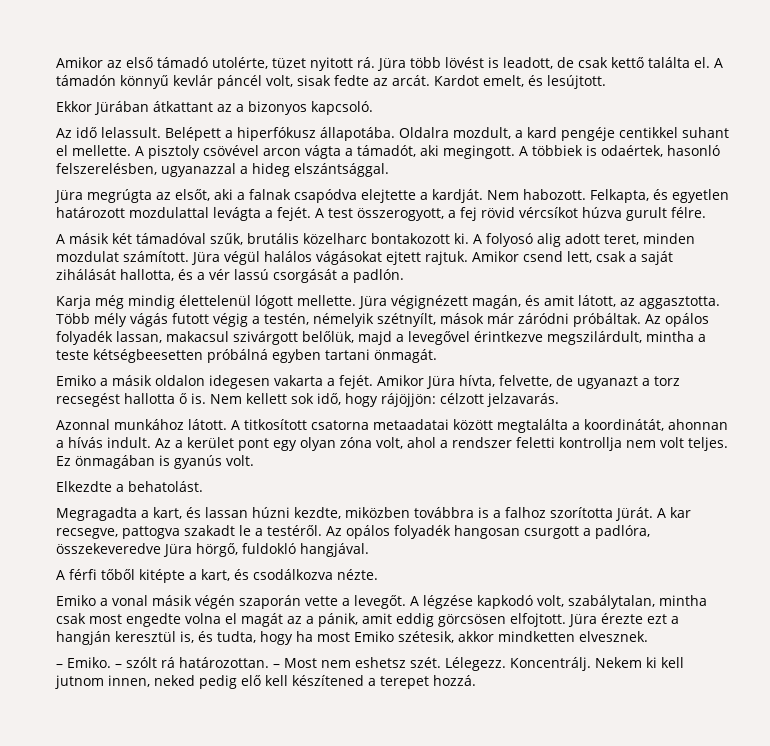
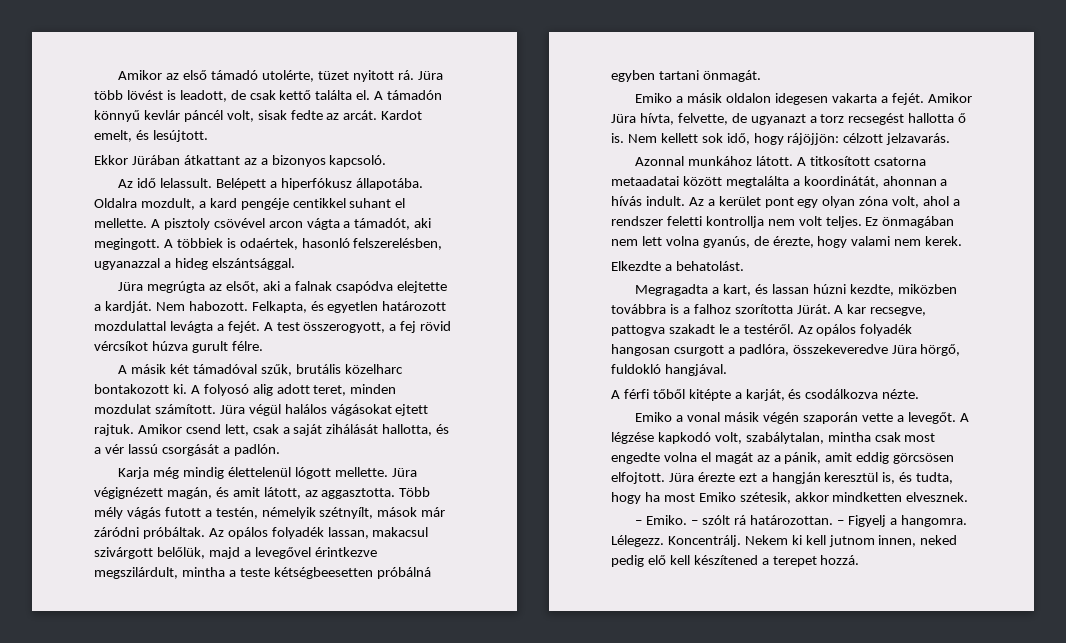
- Több mély vágás futott végig a testén, némelyik szétnyílt, mások már záródni próbáltak.
+ Több mély vágás futott a testén, némelyik szétnyílt, mások már záródni próbáltak.
- Ez önmagában is gyanús volt.
+ Ez önmagában nem lett volna gyanús, de érezte, hogy valami nem kerek.
- A férfi tőből kitépte a kart, és csodálkozva nézte.
+ A férfi tőből kitépte a karját, és csodálkozva nézte.
- – Most nem eshetsz szét.
+ – Figyelj a hangomra.

